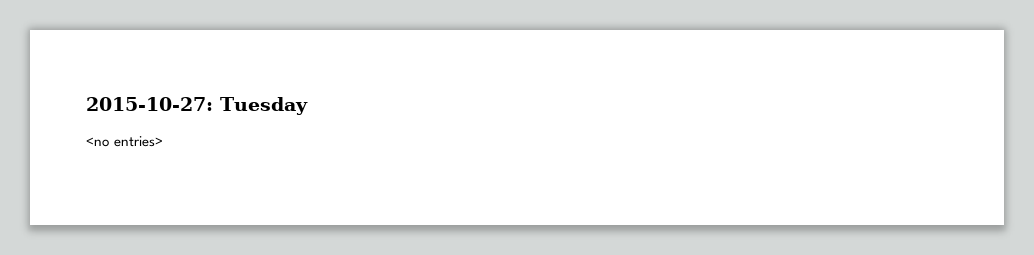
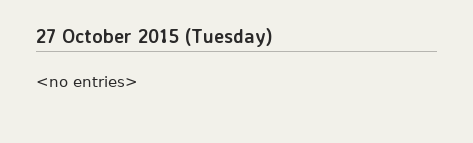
- 2015-10-27: Tuesday
+ 27 October 2015 (Tuesday)

